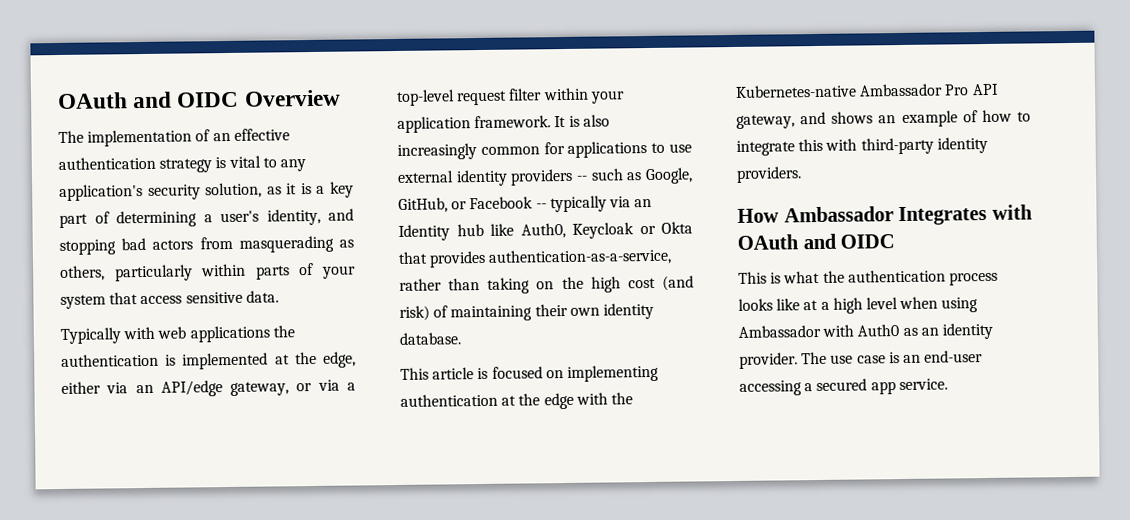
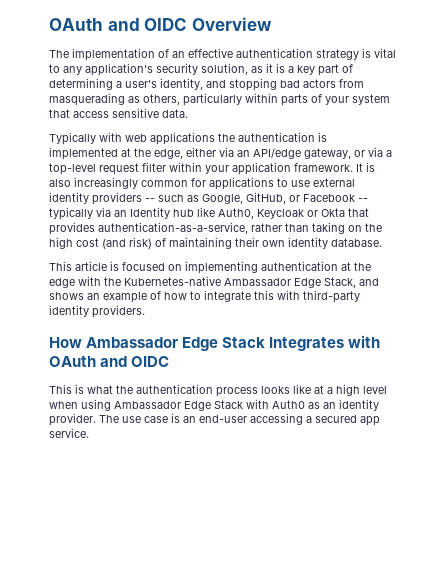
- This article is focused on implementing authentication at the edge with the Kubernetes-native Ambassador Pro API gateway, and shows an example of how to integrate this with third-party identity providers.
+ This article is focused on implementing authentication at the edge with the Kubernetes-native Ambassador Edge Stack, and shows an example of how to integrate this with third-party identity providers.
- How Ambassador Integrates with OAuth and OIDC
+ How Ambassador Edge Stack Integrates with OAuth and OIDC
- This is what the authentication process looks like at a high level when using Ambassador with Auth0 as an identity provider.
+ This is what the authentication process looks like at a high level when using Ambassador Edge Stack with Auth0 as an identity provider.

